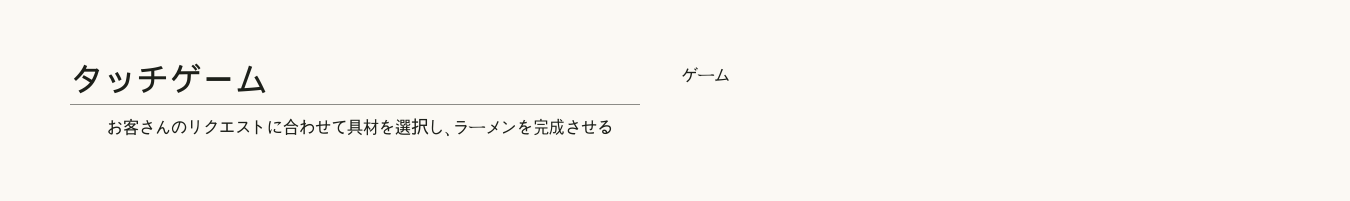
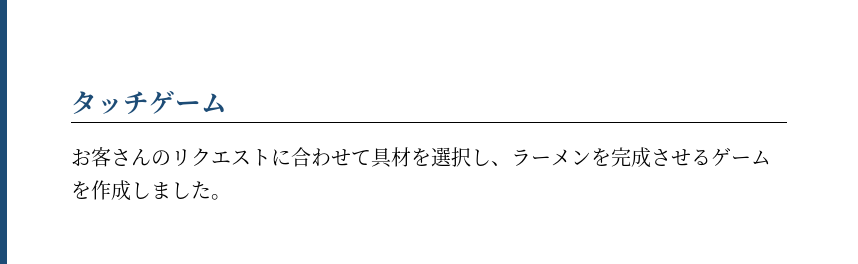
- お客さんのリクエストに合わせて具材を選択し、ラーメンを完成させるゲーム
+ お客さんのリクエストに合わせて具材を選択し、ラーメンを完成させるゲームを作成しました。

